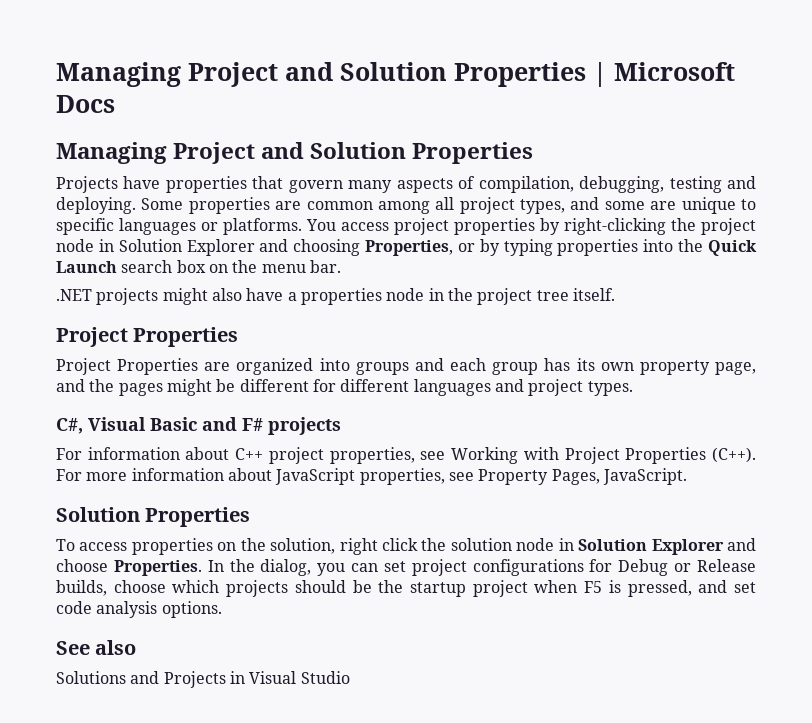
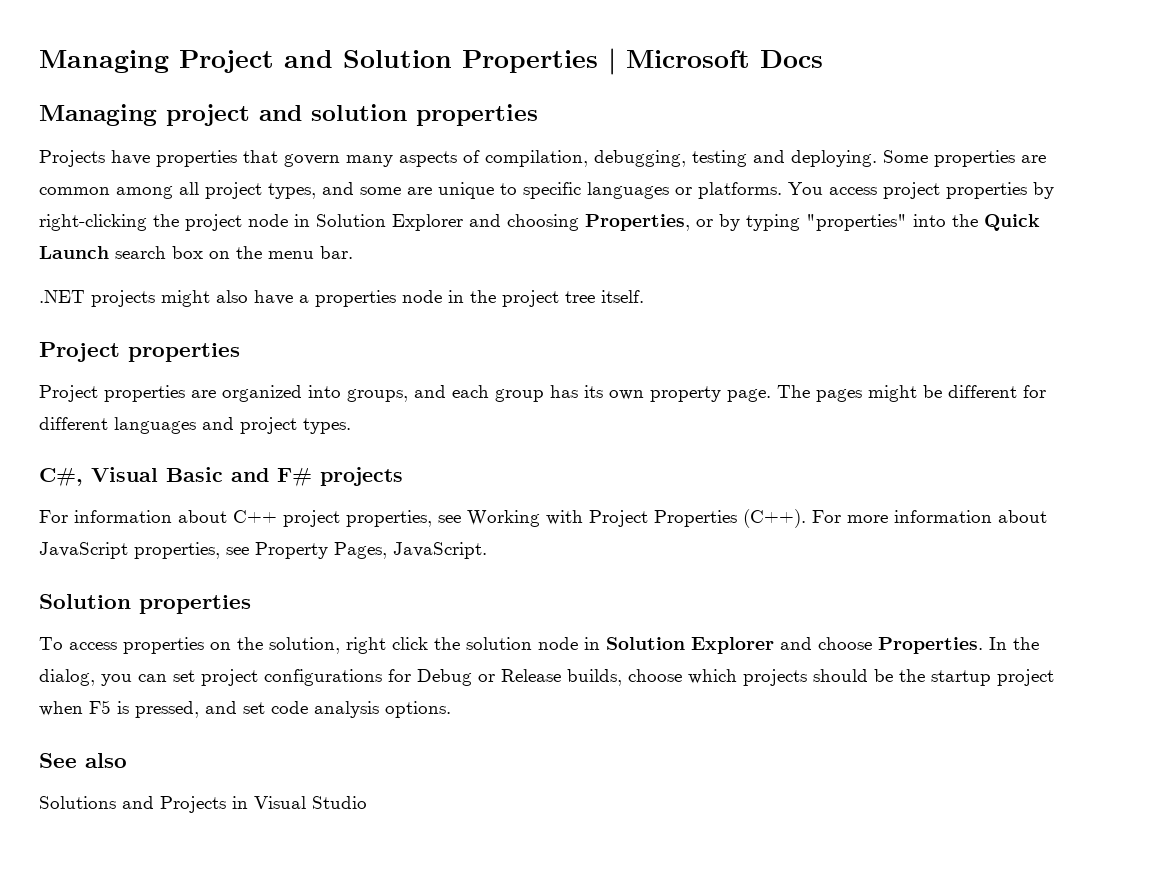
  Managing Project and Solution Properties | Microsoft Docs
- Managing Project and Solution Properties
+ Managing project and solution properties
- You access project properties by right-clicking the project node in Solution Explorer and choosing Properties, or by typing properties into the Quick Launch search box on the menu bar.
+ You access project properties by right-clicking the project node in Solution Explorer and choosing Properties, or by typing "properties" into the Quick Launch search box on the menu bar.
  .NET projects might also have a properties node in the project tree itself.
- Project Properties
- Project Properties are organized into groups and each group has its own property page, and the pages might be different for different languages and project types.
+ Project properties
+ Project properties are organized into groups, and each group has its own property page. The pages might be different for different languages and project types.
  For more information about JavaScript properties, see Property Pages, JavaScript.
- Solution Properties
+ Solution properties

